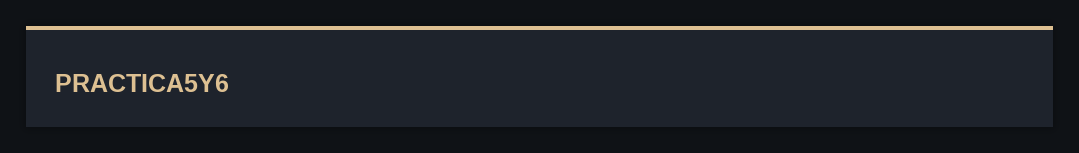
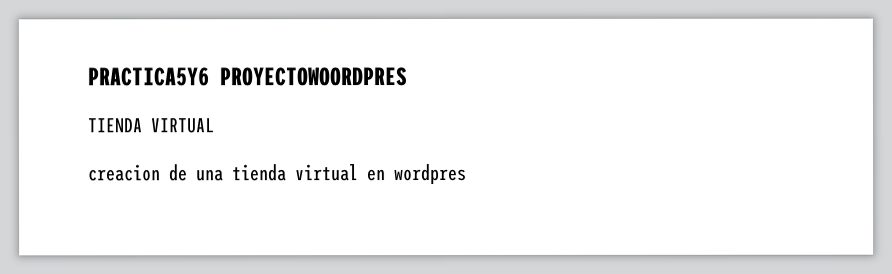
- PRACTICA5Y6
+ PRACTICA5Y6 PROYECTOWOORDPRES
+ TIENDA VIRTUAL
+ creacion de una tienda virtual en wordpres

